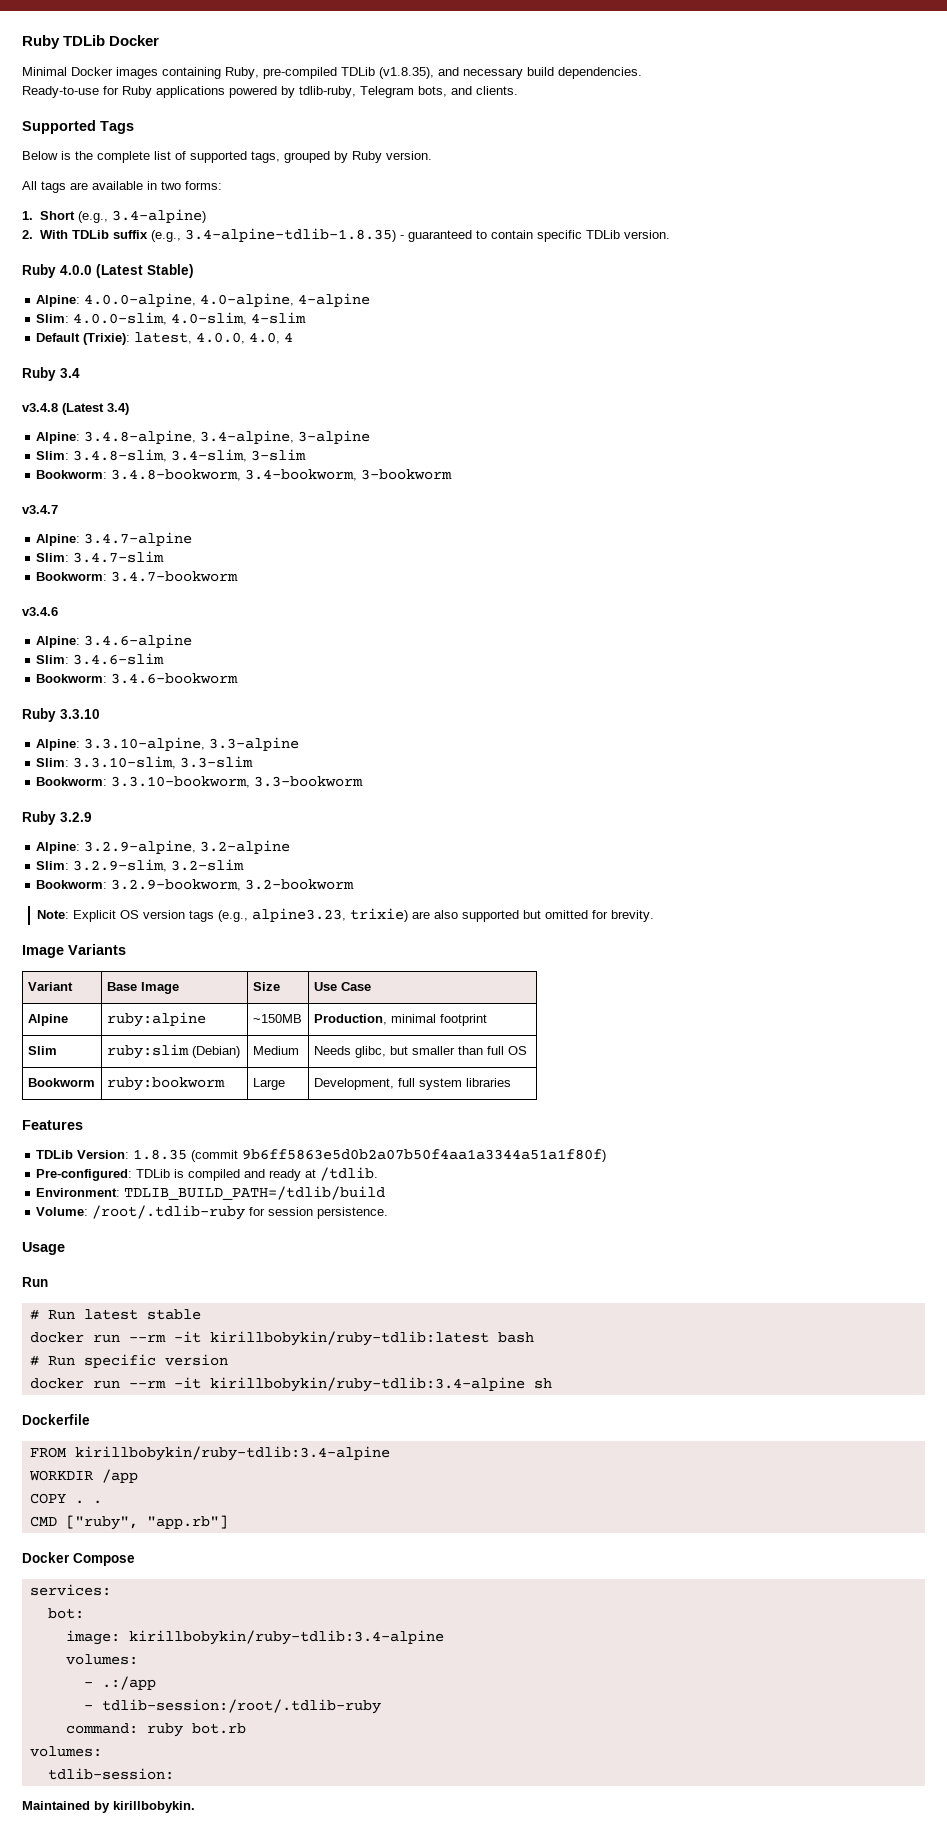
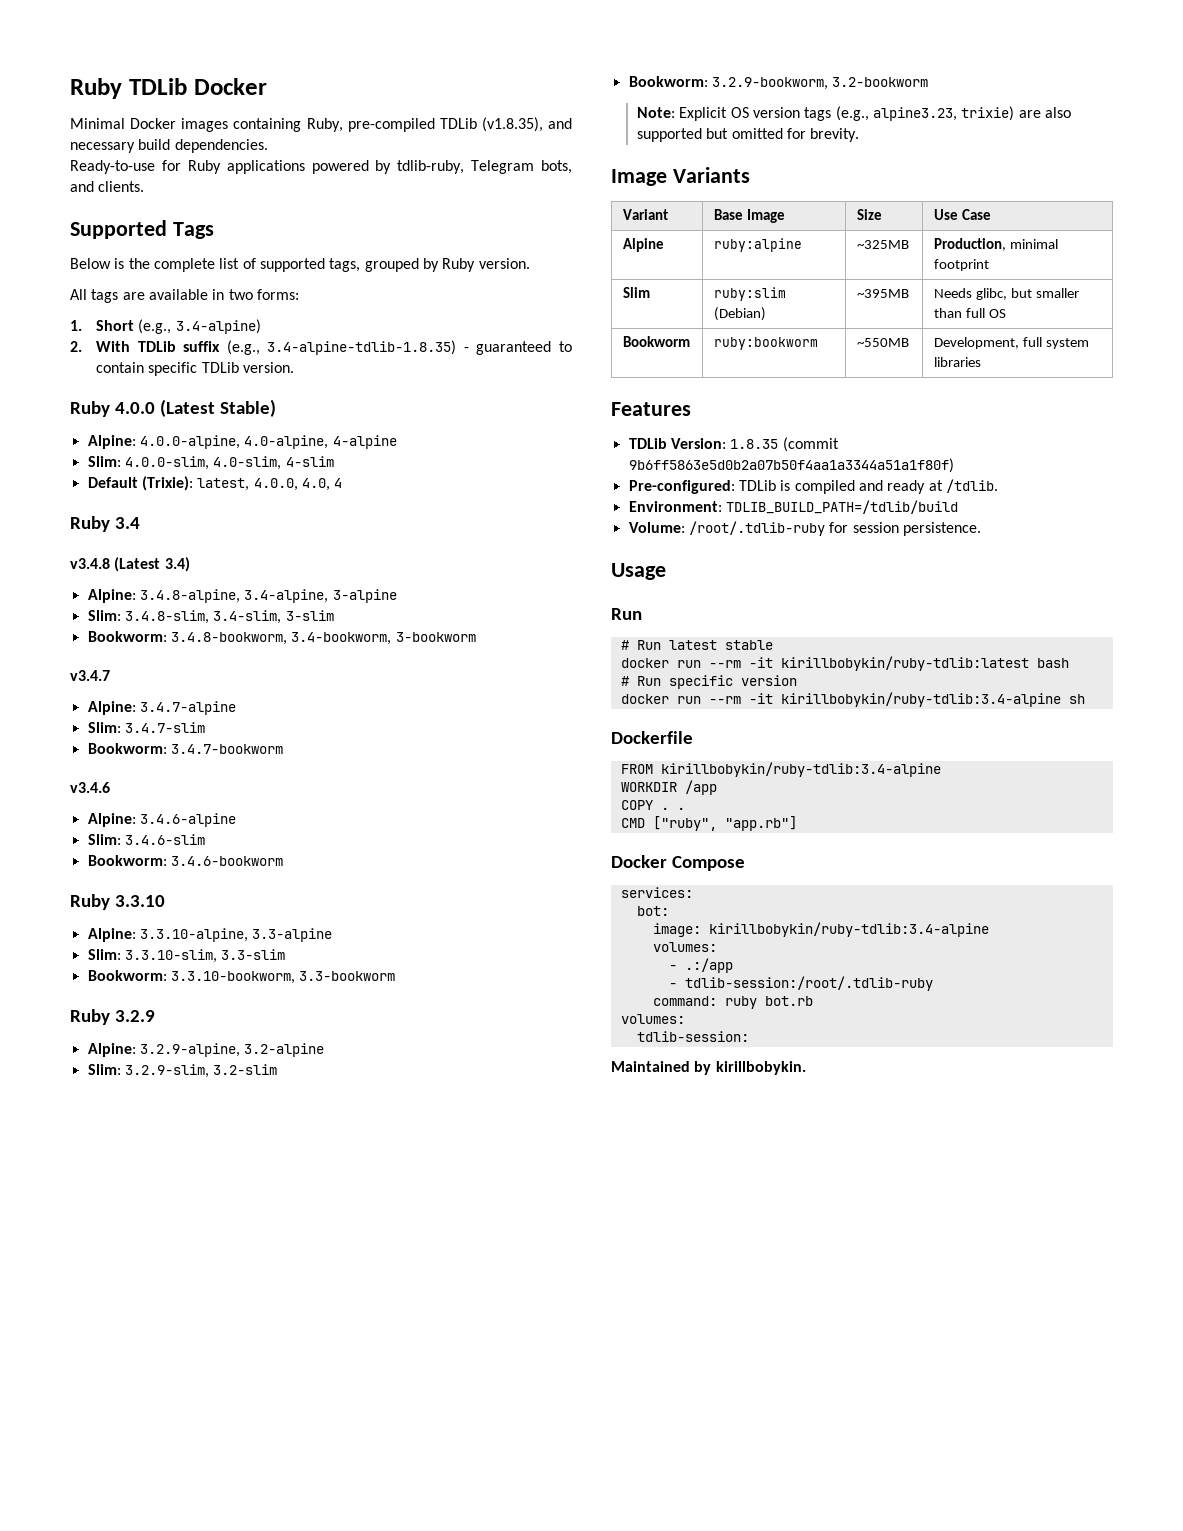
- Alpine | ruby:alpine | ~150MB | Production, minimal footprint
+ Alpine | ruby:alpine | ~325MB | Production, minimal footprint
- Slim | ruby:slim (Debian) | Medium | Needs glibc, but smaller than full OS
+ Slim | ruby:slim (Debian) | ~395MB | Needs glibc, but smaller than full OS
- Bookworm | ruby:bookworm | Large | Development, full system libraries
+ Bookworm | ruby:bookworm | ~550MB | Development, full system libraries

